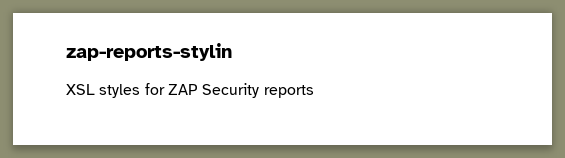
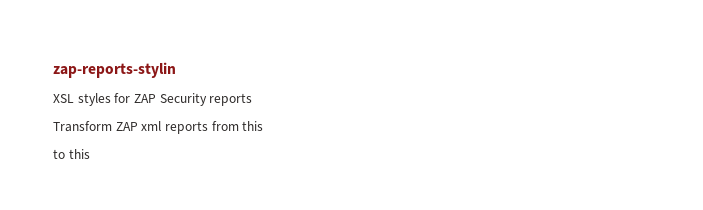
+ Transform ZAP xml reports from this
+ to this

